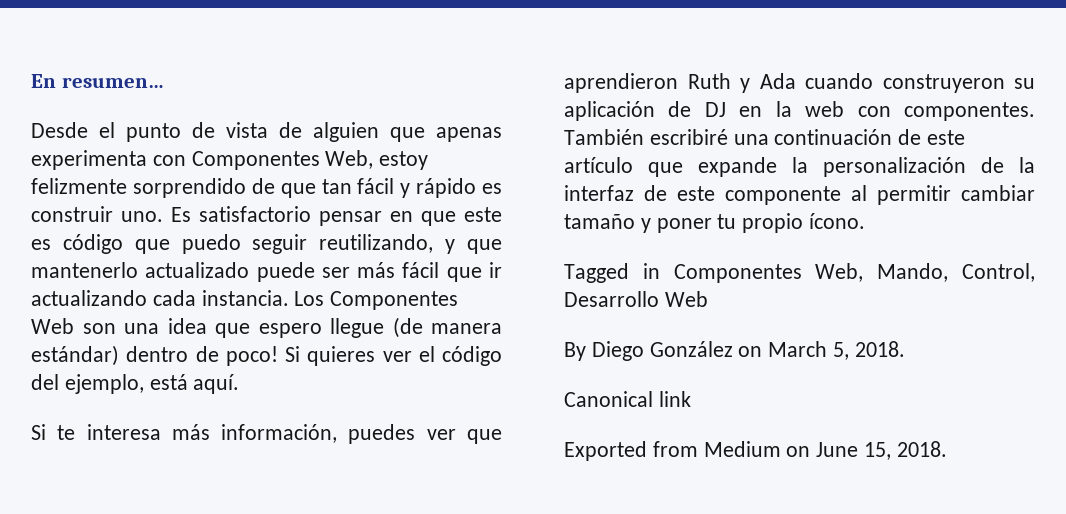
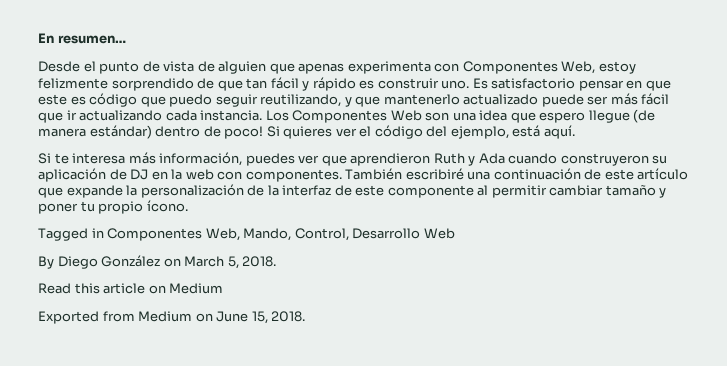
- Canonical link
+ Read this article on Medium

